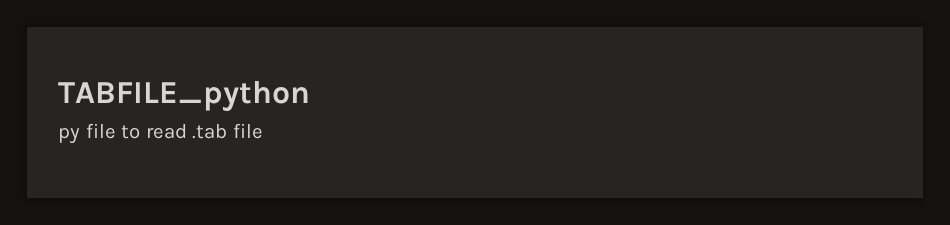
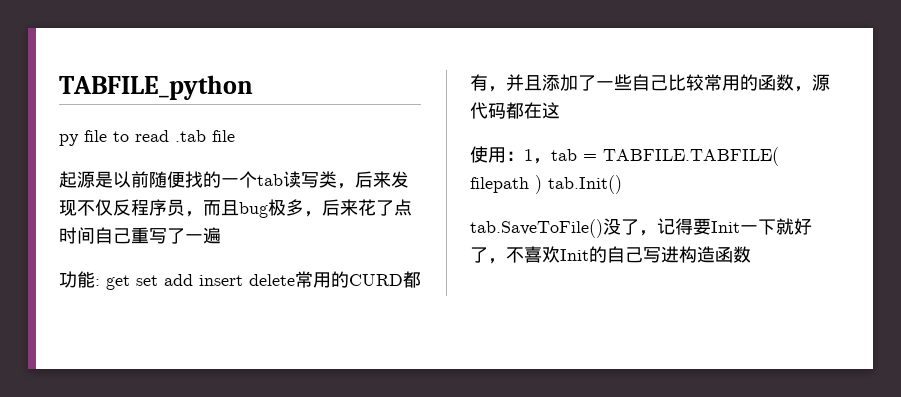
+ 起源是以前随便找的一个tab读写类，后来发现不仅反程序员，而且bug极多，后来花了点时间自己重写了一遍
+ 功能: get set add insert delete常用的CURD都有，并且添加了一些自己比较常用的函数，源代码都在这
+ 使用：1，tab = TABFILE.TABFILE( filepath ) tab.Init()
+ tab.SaveToFile()没了，记得要Init一下就好了，不喜欢Init的自己写进构造函数

